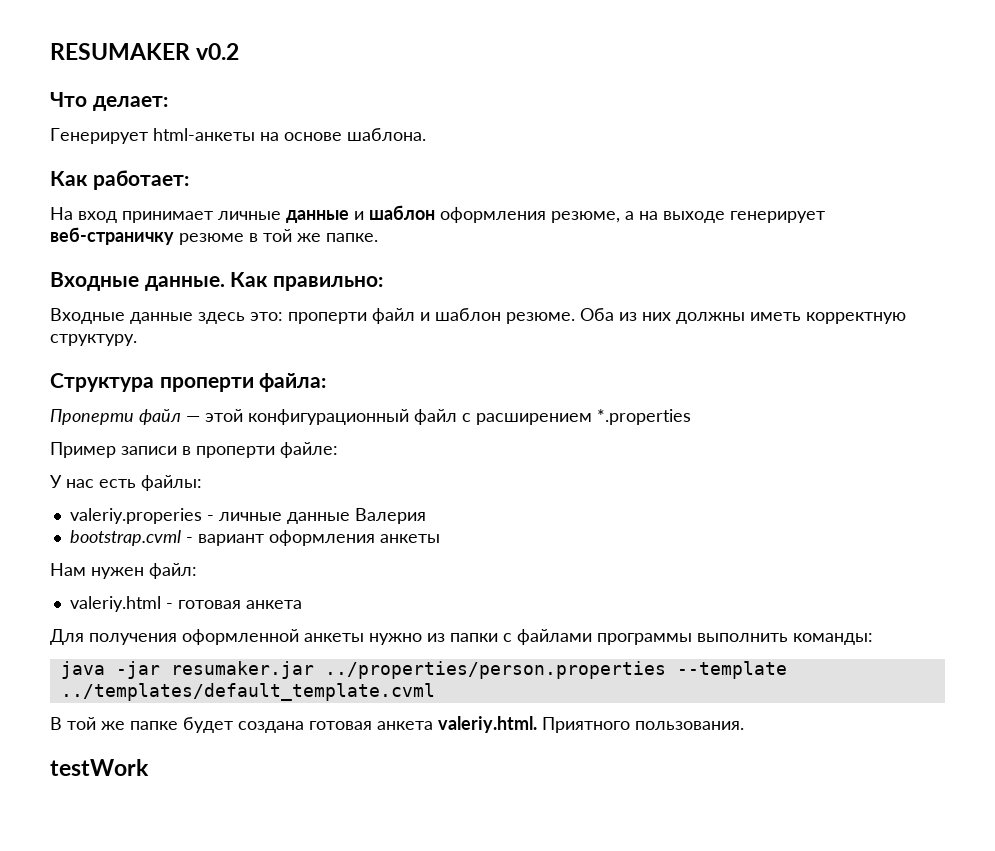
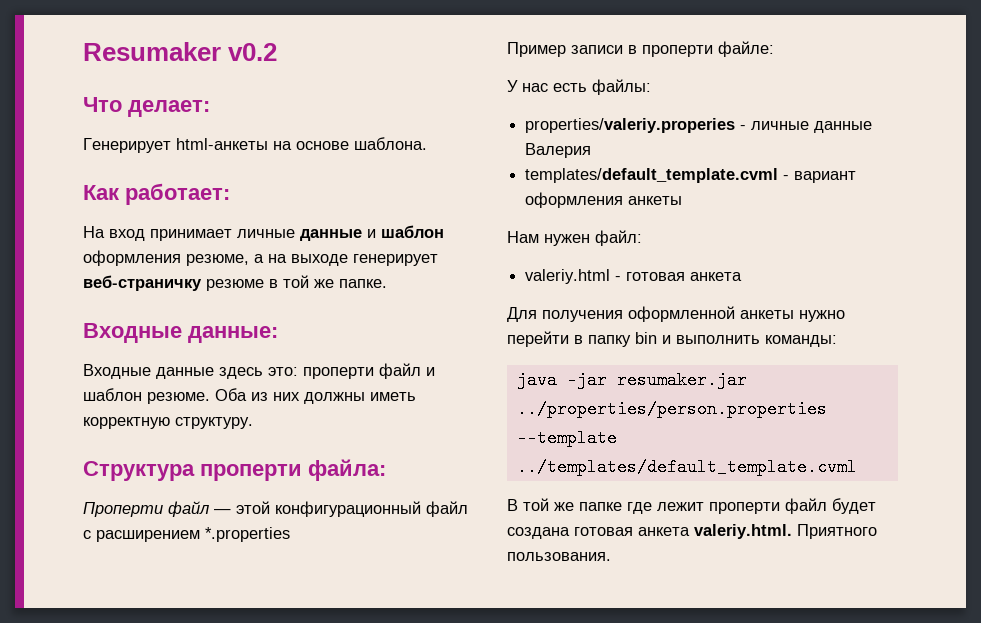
- RESUMAKER v0.2
+ Resumaker v0.2
- Входные данные. Как правильно:
+ Входные данные:
- valeriy.properies - личные данные Валерия
+ properties/valeriy.properies - личные данные Валерия
- bootstrap.cvml - вариант оформления анкеты
+ templates/default_template.cvml - вариант оформления анкеты
- Для получения оформленной анкеты нужно из папки с файлами программы выполнить команды:
+ Для получения оформленной анкеты нужно перейти в папку bin и выполнить команды:
- В той же папке будет создана готовая анкета valeriy.html. Приятного пользования.
+ В той же папке где лежит проперти файл будет создана готовая анкета valeriy.html. Приятного пользования.
- testWork

